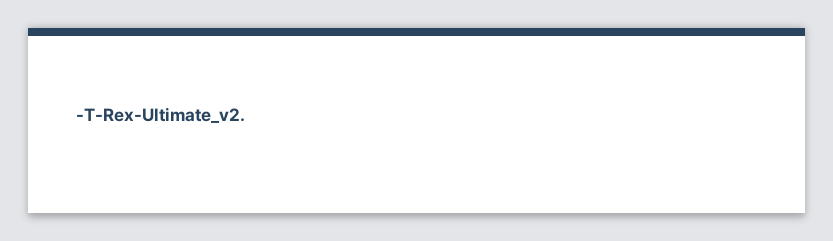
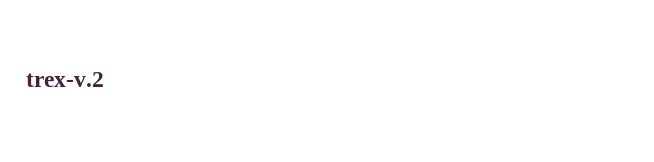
- -T-Rex-Ultimate_v2.
+ trex-v.2

